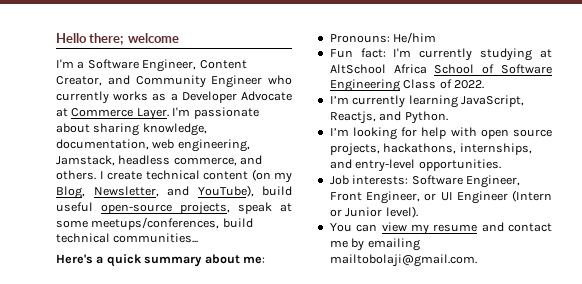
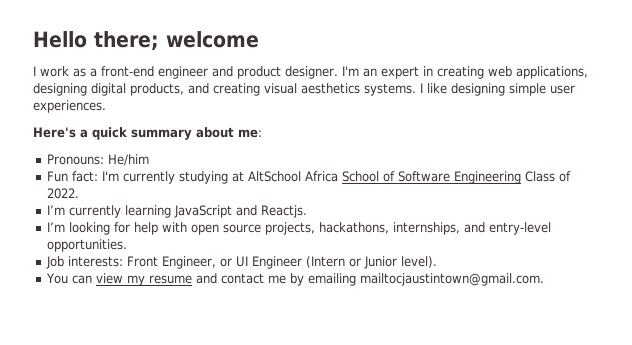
- I'm a Software Engineer, Content Creator, and Community Engineer who currently works as a Developer Advocate at Commerce Layer. I'm passionate about sharing knowledge, documentation, web engineering, Jamstack, headless commerce, and others. I create technical content (on my Blog, Newsletter, and YouTube), build useful open-source projects, speak at some meetups/conferences, build technical communities...
+ I work as a front-end engineer and product designer. I'm an expert in creating web applications, designing digital products, and creating visual aesthetics systems. I like designing simple user experiences.
- I’m currently learning JavaScript, Reactjs, and Python.
+ I’m currently learning JavaScript and Reactjs.
- Job interests: Software Engineer, Front Engineer, or UI Engineer (Intern or Junior level).
+ Job interests: Front Engineer, or UI Engineer (Intern or Junior level).
- You can view my resume and contact me by emailing mailtobolaji@gmail.com.
+ You can view my resume and contact me by emailing mailtocjaustintown@gmail.com.

